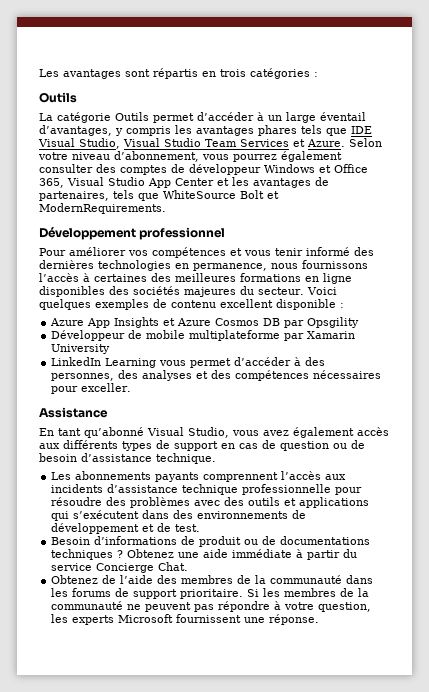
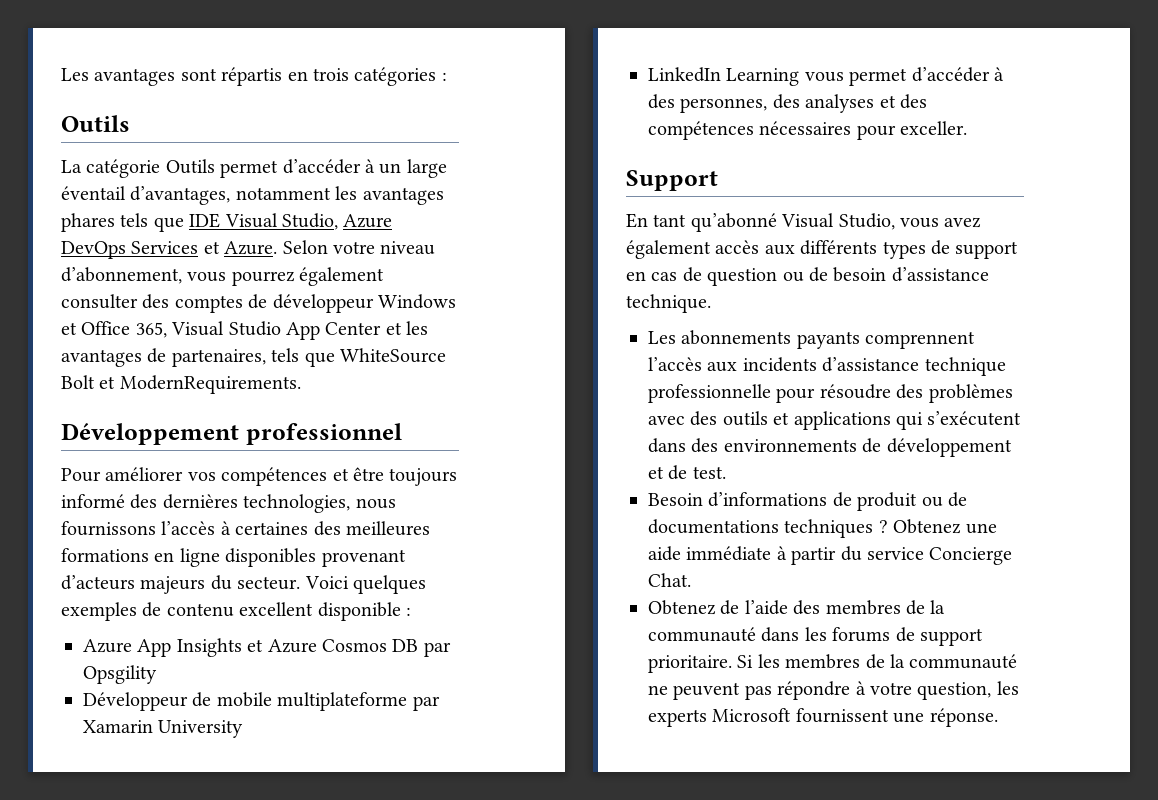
- La catégorie Outils permet d’accéder à un large éventail d’avantages, y compris les avantages phares tels que IDE Visual Studio, Visual Studio Team Services et Azure.
+ La catégorie Outils permet d’accéder à un large éventail d’avantages, notamment les avantages phares tels que IDE Visual Studio, Azure DevOps Services et Azure.
- Pour améliorer vos compétences et vous tenir informé des dernières technologies en permanence, nous fournissons l’accès à certaines des meilleures formations en ligne disponibles des sociétés majeures du secteur.
+ Pour améliorer vos compétences et être toujours informé des dernières technologies, nous fournissons l’accès à certaines des meilleures formations en ligne disponibles provenant d’acteurs majeurs du secteur.
- Assistance
+ Support

